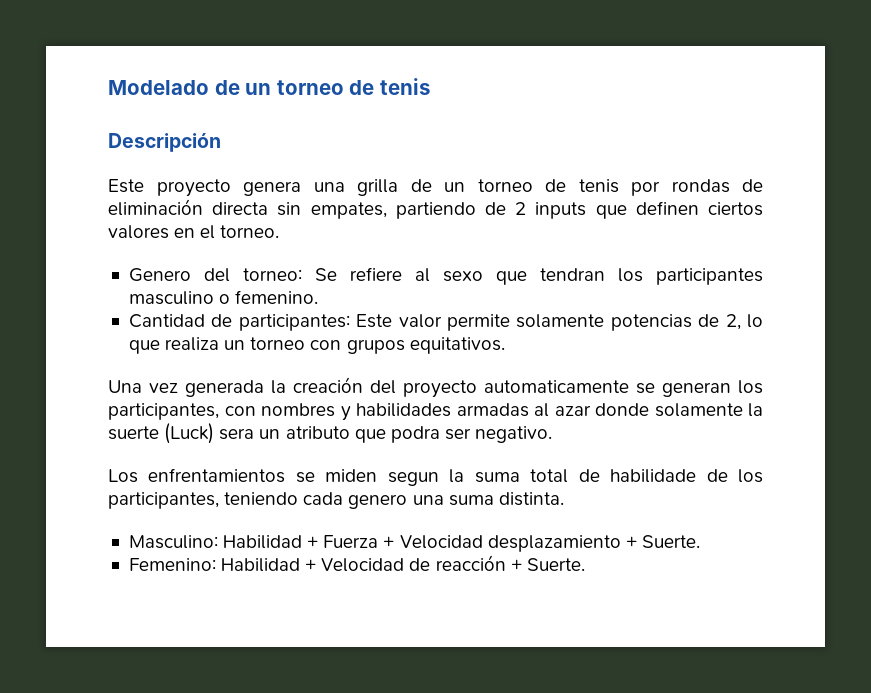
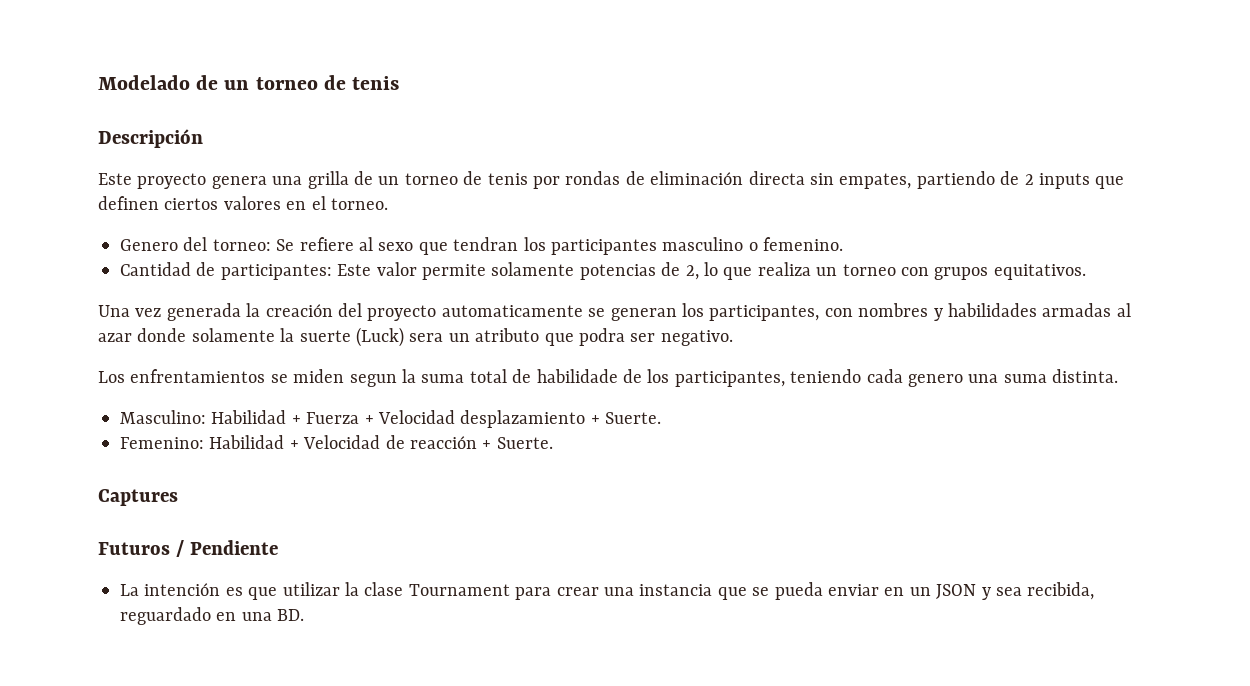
+ Captures
+ Futuros / Pendiente
+ La intención es que utilizar la clase Tournament para crear una instancia que se pueda enviar en un JSON y sea recibida, reguardado en una BD.

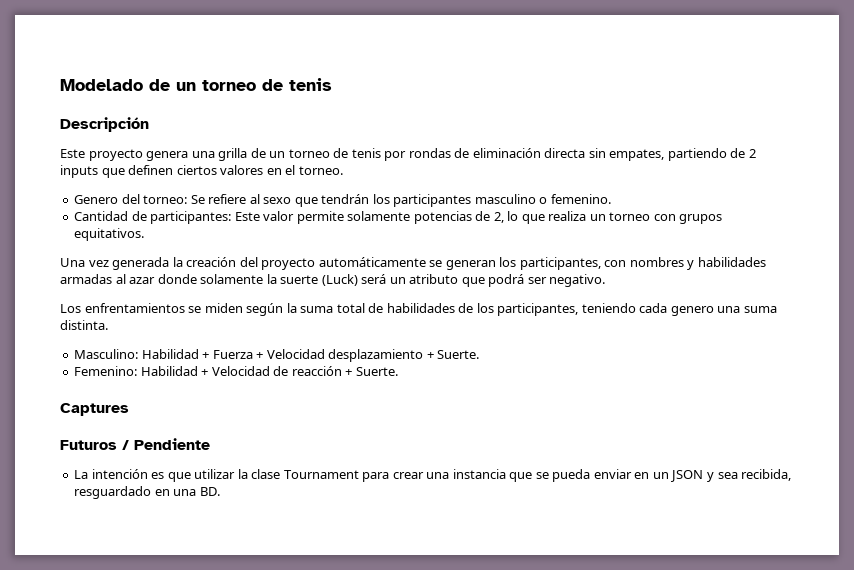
- Genero del torneo: Se refiere al sexo que tendran los participantes masculino o femenino.
+ Genero del torneo: Se refiere al sexo que tendrán los participantes masculino o femenino.
- Una vez generada la creación del proyecto automaticamente se generan los participantes, con nombres y habilidades armadas al azar donde solamente la suerte (Luck) sera un atributo que podra ser negativo.
+ Una vez generada la creación del proyecto automáticamente se generan los participantes, con nombres y habilidades armadas al azar donde solamente la suerte (Luck) será un atributo que podrá ser negativo.
- Los enfrentamientos se miden segun la suma total de habilidade de los participantes, teniendo cada genero una suma distinta.
+ Los enfrentamientos se miden según la suma total de habilidades de los participantes, teniendo cada genero una suma distinta.
- La intención es que utilizar la clase Tournament para crear una instancia que se pueda enviar en un JSON y sea recibida, reguardado en una BD.
+ La intención es que utilizar la clase Tournament para crear una instancia que se pueda enviar en un JSON y sea recibida, resguardado en una BD.

